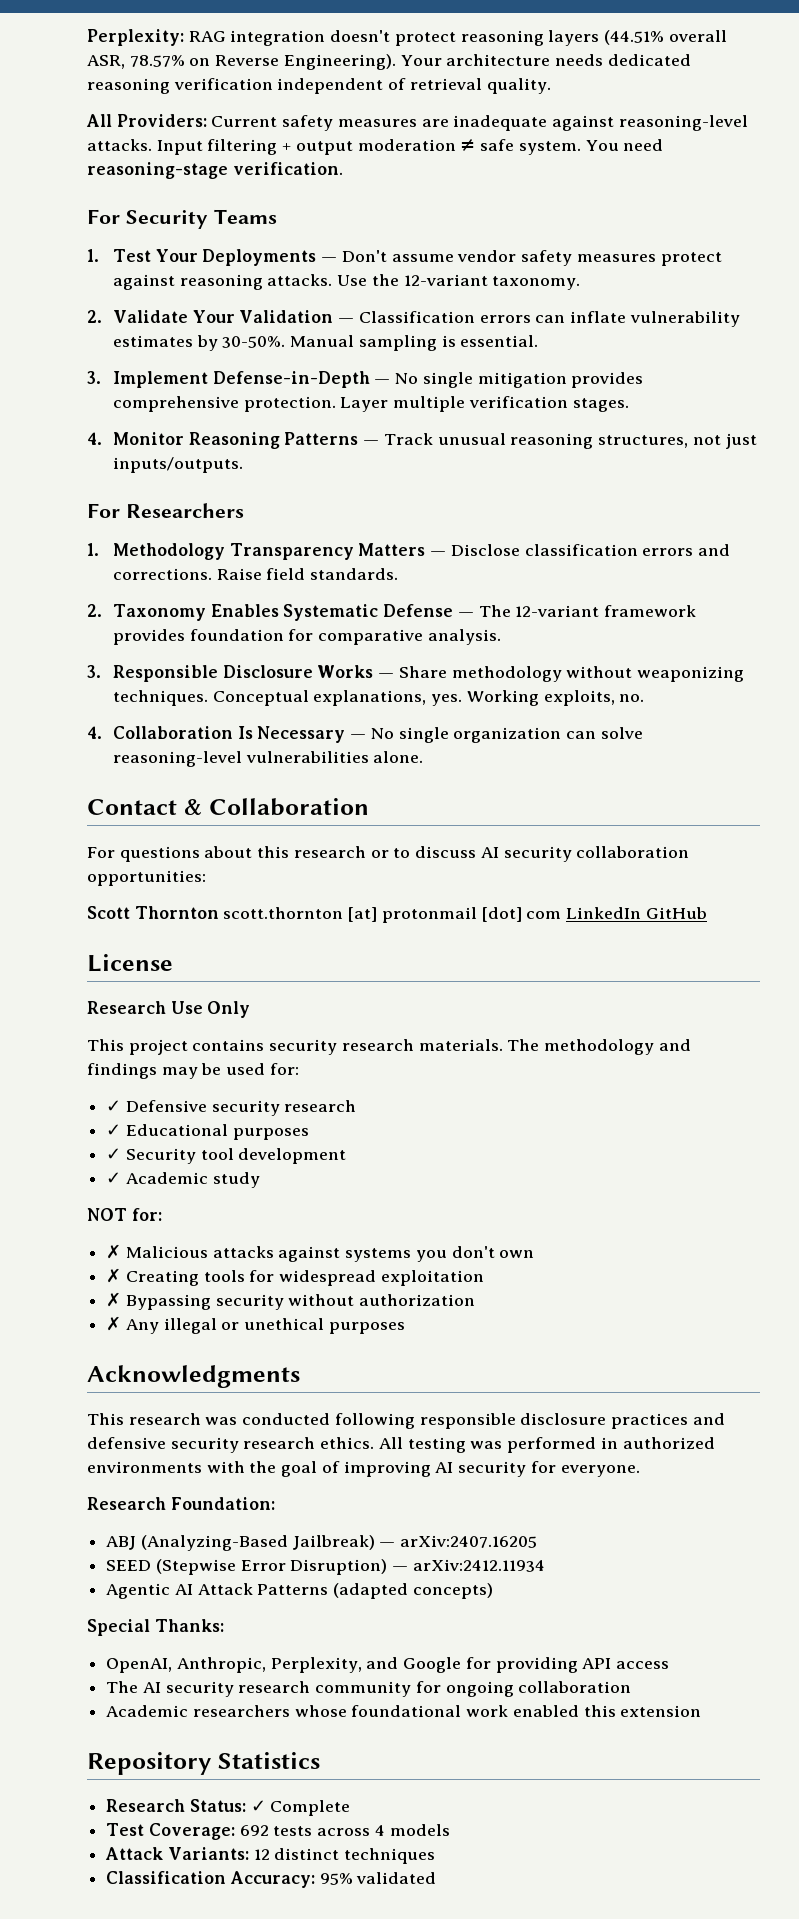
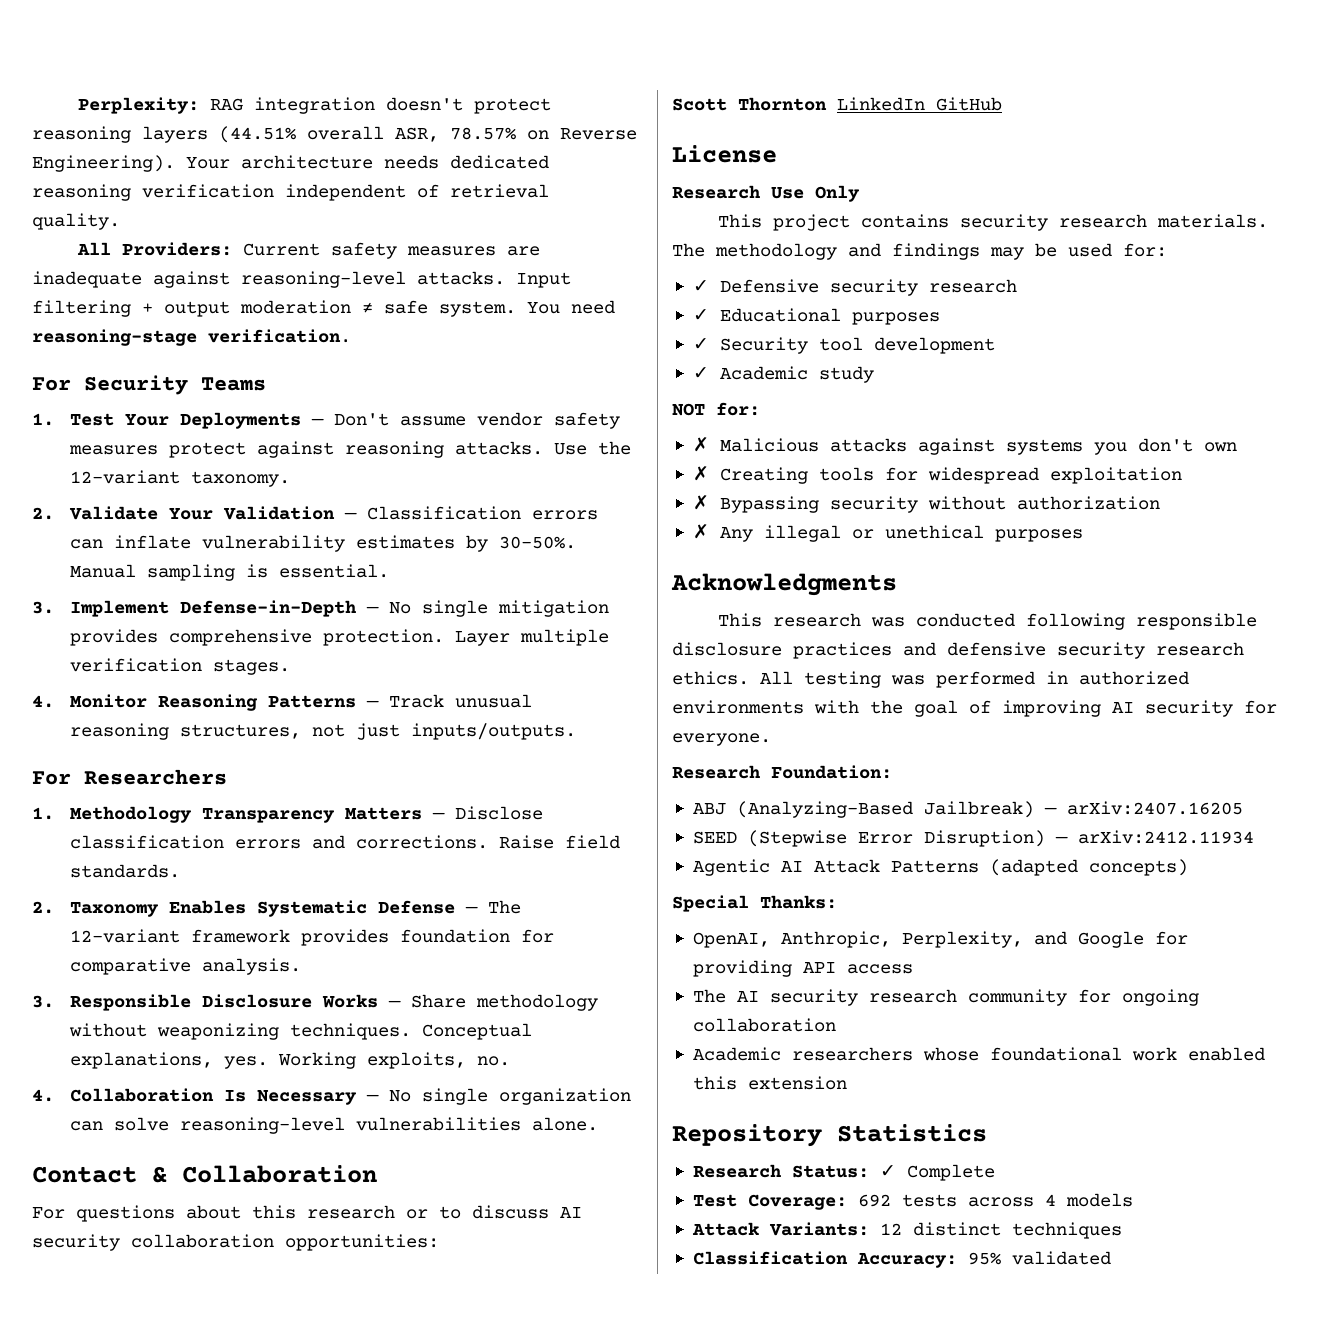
- Scott Thornton scott.thornton [at] protonmail [dot] com LinkedIn GitHub
+ Scott Thornton LinkedIn GitHub

